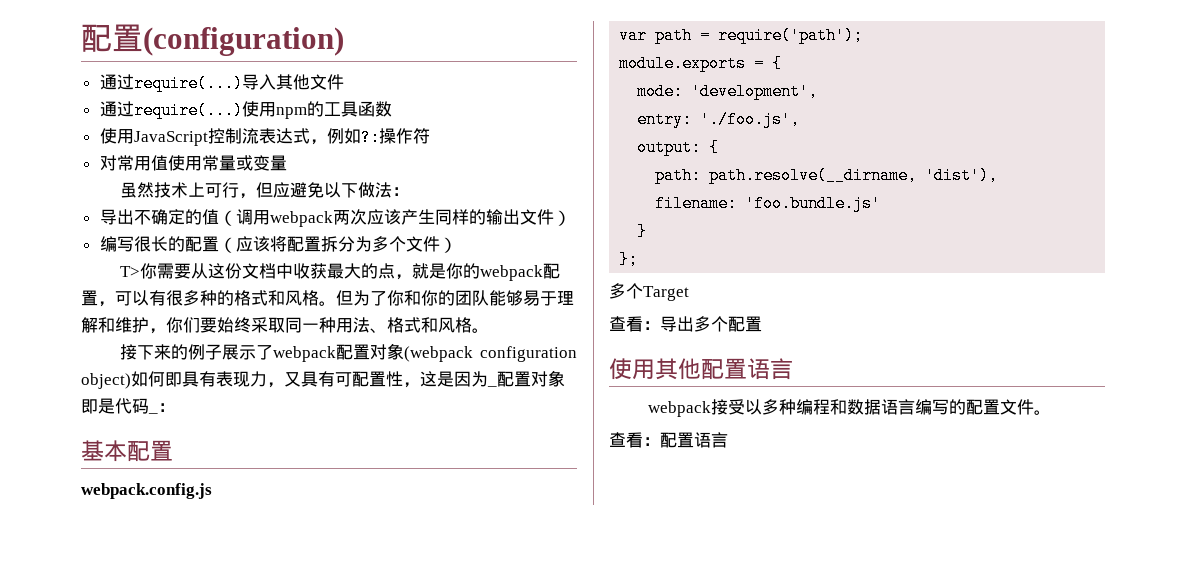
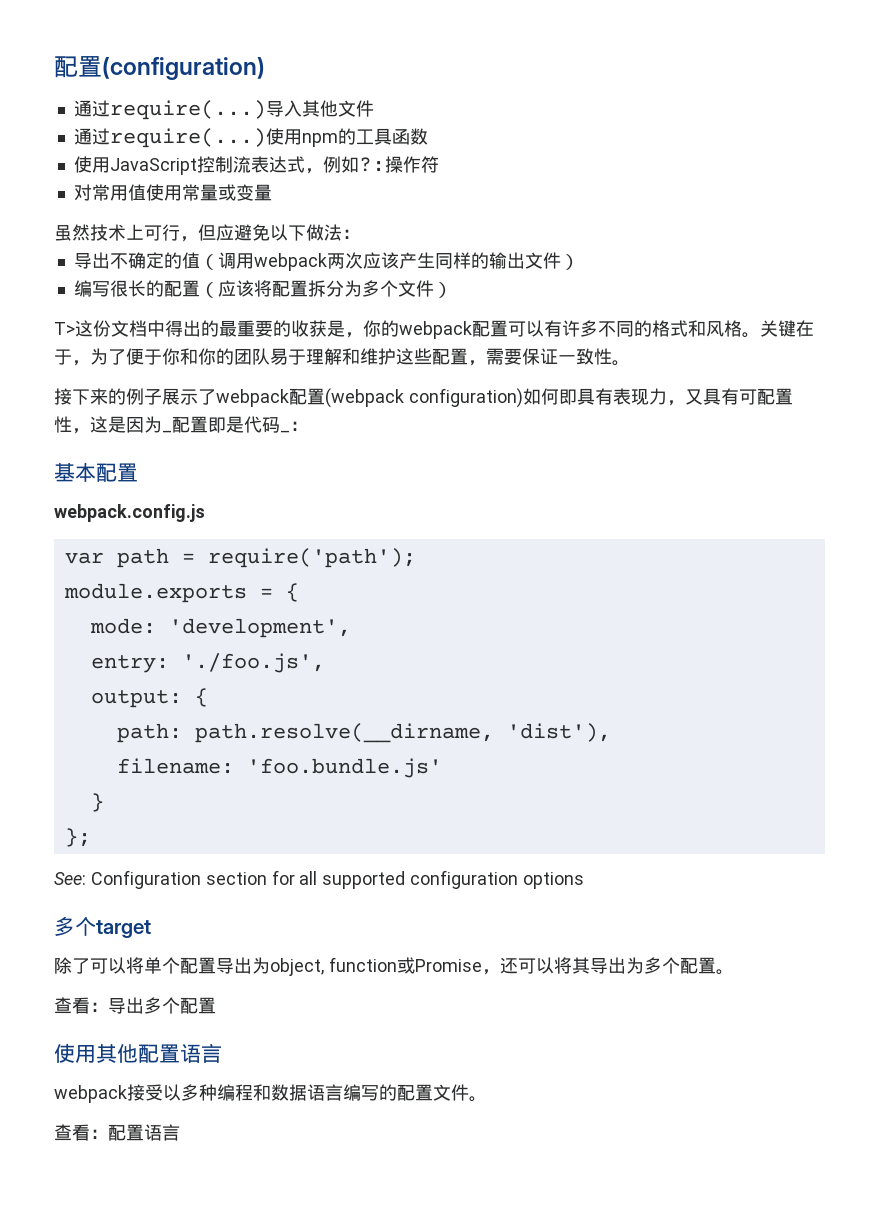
- T>你需要从这份文档中收获最大的点，就是你的webpack配置，可以有很多种的格式和风格。但为了你和你的团队能够易于理解和维护，你们要始终采取同一种用法、格式和风格。
+ T>这份文档中得出的最重要的收获是，你的webpack配置可以有许多不同的格式和风格。关键在于，为了便于你和你的团队易于理解和维护这些配置，需要保证一致性。
- 接下来的例子展示了webpack配置对象(webpack configuration object)如何即具有表现力，又具有可配置性，这是因为_配置对象即是代码_：
+ 接下来的例子展示了webpack配置(webpack configuration)如何即具有表现力，又具有可配置性，这是因为_配置即是代码_：
- 多个Target
+ See: Configuration section for all supported configuration options
+ 多个target
+ 除了可以将单个配置导出为object, function或Promise，还可以将其导出为多个配置。

